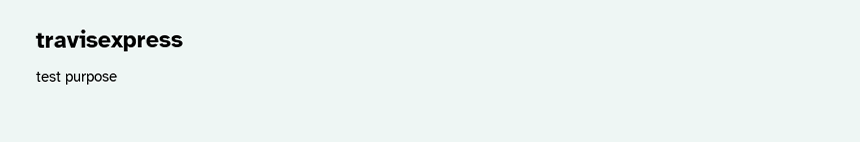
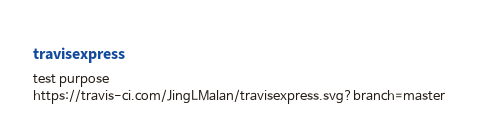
- test purpose
+ test purpose https://travis-ci.com/JingLMalan/travisexpress.svg?branch=master

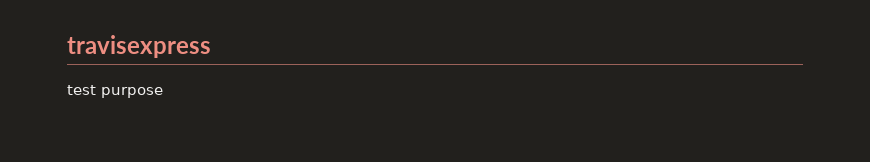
- test purpose https://travis-ci.com/JingLMalan/travisexpress.svg?branch=master
+ test purpose

